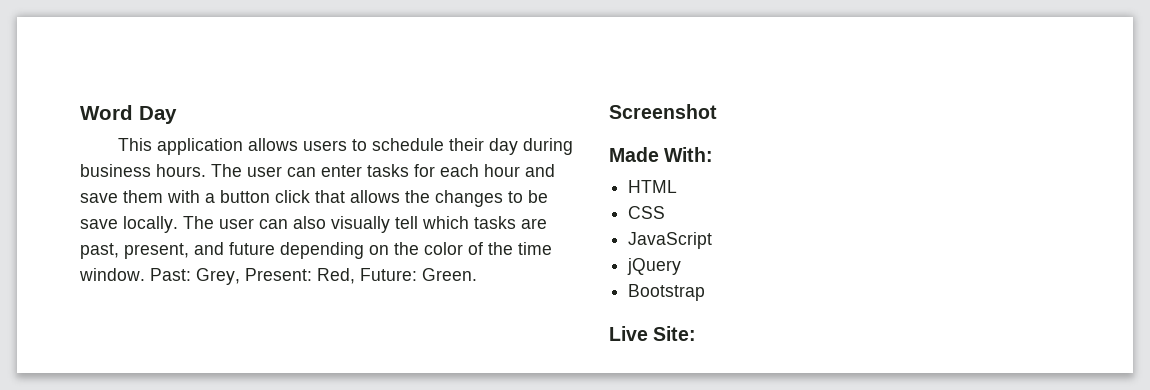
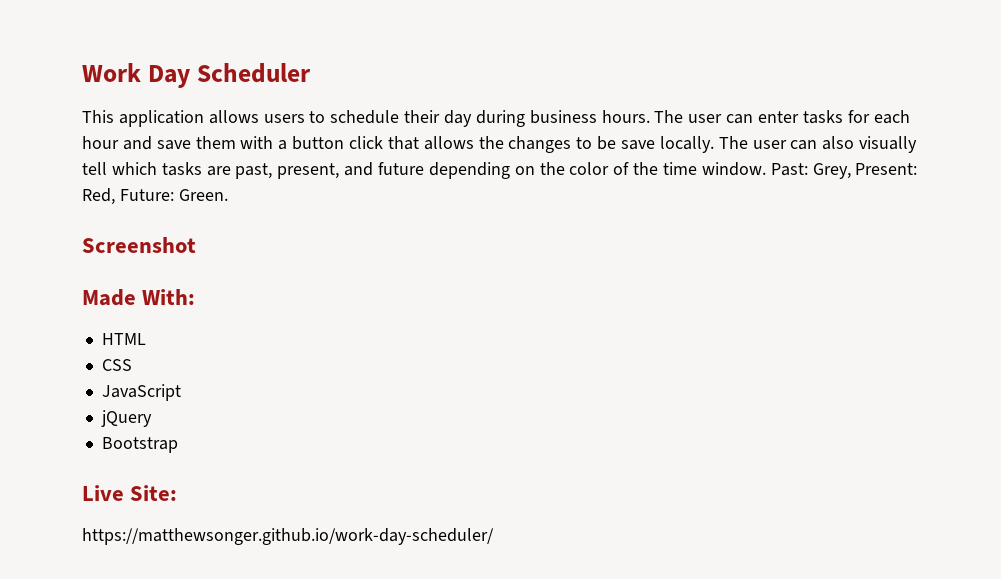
- Word Day
+ Work Day Scheduler
+ https://matthewsonger.github.io/work-day-scheduler/

